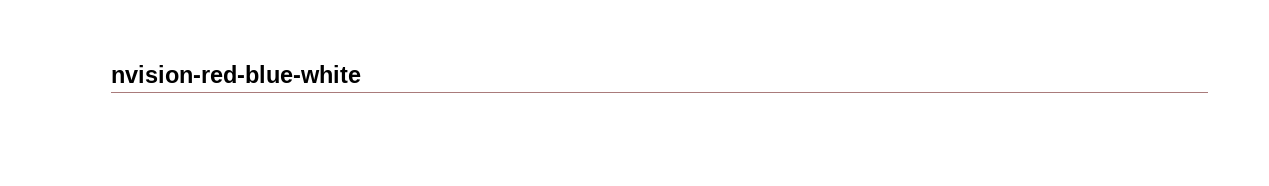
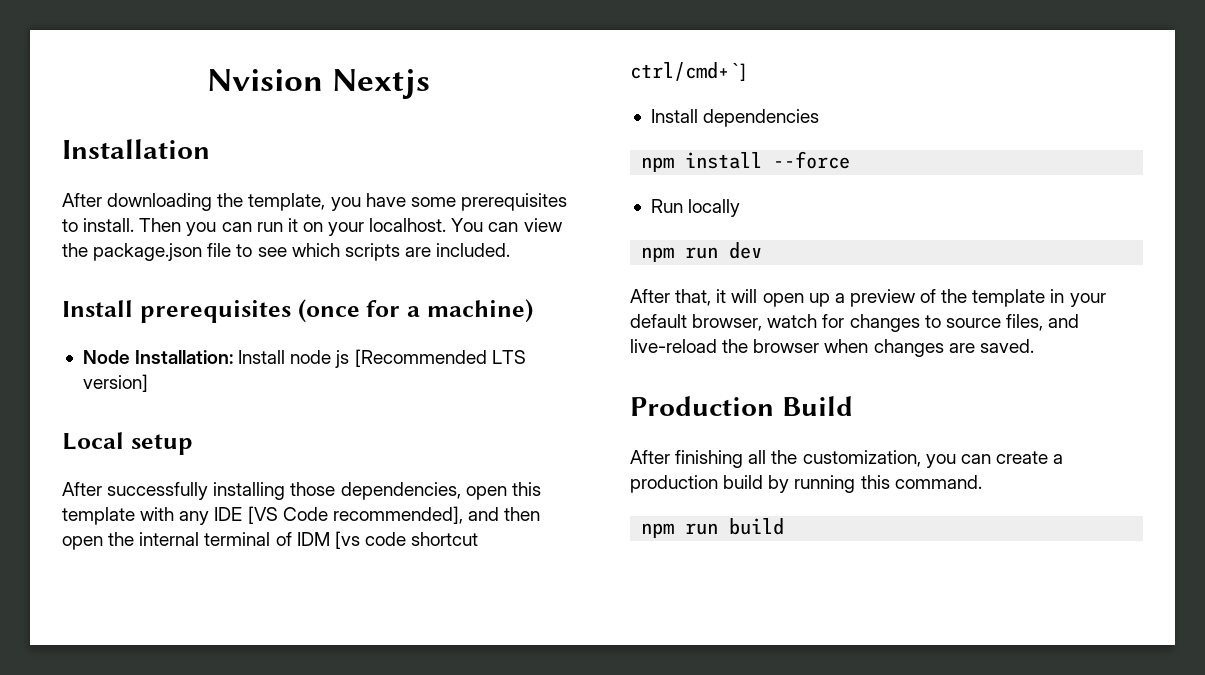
- nvision-red-blue-white
+ Nvision Nextjs
+ Installation
+ After downloading the template, you have some prerequisites to install. Then you can run it on your localhost. You can view the package.json file to see which scripts are included.
+ Install prerequisites (once for a machine)
+ Node Installation: Install node js [Recommended LTS version]
+ Local setup
+ After successfully installing those dependencies, open this template with any IDE [VS Code recommended], and then open the internal terminal of IDM [vs code shortcut ctrl/cmd+`]
+ Install dependencies
+ npm install --force
+ Run locally
+ npm run dev
+ After that, it will open up a preview of the template in your default browser, watch for changes to source files, and live-reload the browser when changes are saved.
+ Production Build
+ After finishing all the customization, you can create a production build by running this command.
+ npm run build

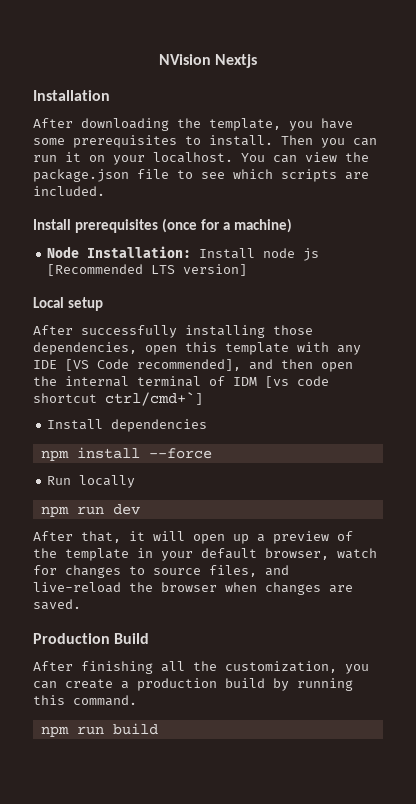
- Nvision Nextjs
+ NVision Nextjs

